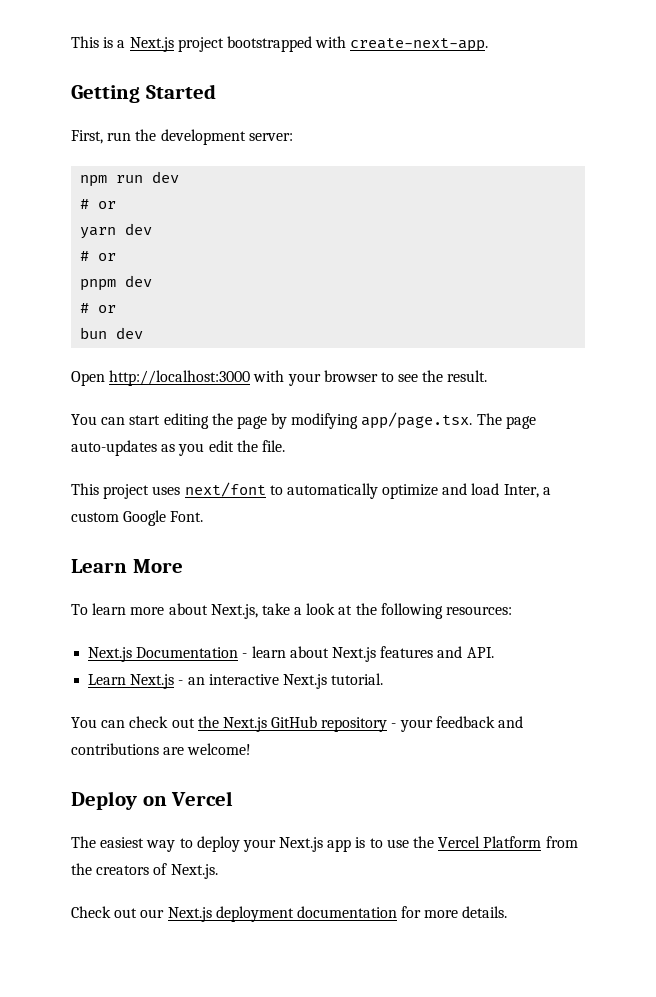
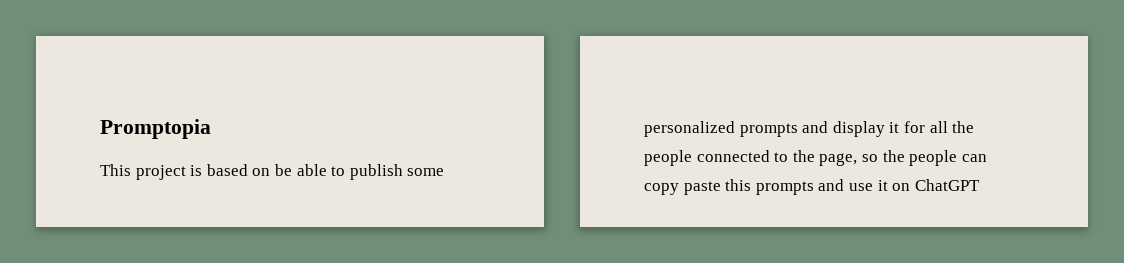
- This is a Next.js project bootstrapped with create-next-app.
- Getting Started
- First, run the development server:
- npm run dev
- # or
- yarn dev
- # or
- pnpm dev
- # or
- bun dev
- Open http://localhost:3000 with your browser to see the result.
- You can start editing the page by modifying app/page.tsx. The page auto-updates as you edit the file.
- This project uses next/font to automatically optimize and load Inter, a custom Google Font.
- Learn More
- To learn more about Next.js, take a look at the following resources:
- Next.js Documentation - learn about Next.js features and API.
- Learn Next.js - an interactive Next.js tutorial.
- You can check out the Next.js GitHub repository - your feedback and contributions are welcome!
- Deploy on Vercel
- The easiest way to deploy your Next.js app is to use the Vercel Platform from the creators of Next.js.
- Check out our Next.js deployment documentation for more details.
+ Promptopia
+ This project is based on be able to publish some personalized prompts and display it for all the people connected to the page, so the people can copy paste this prompts and use it on ChatGPT

